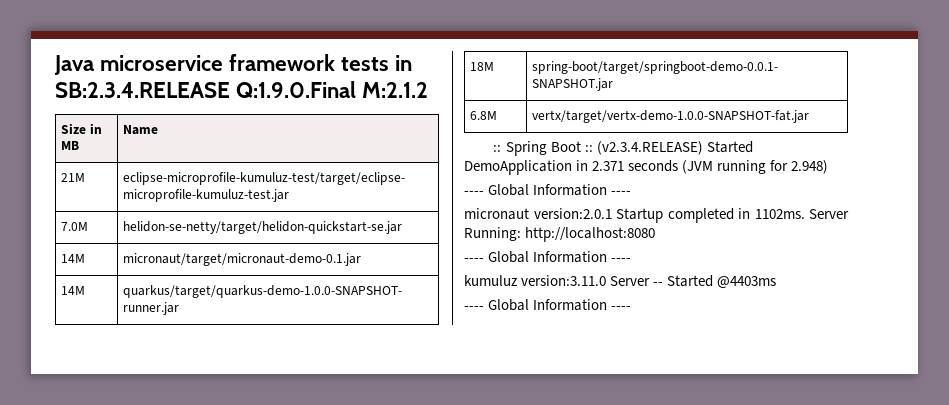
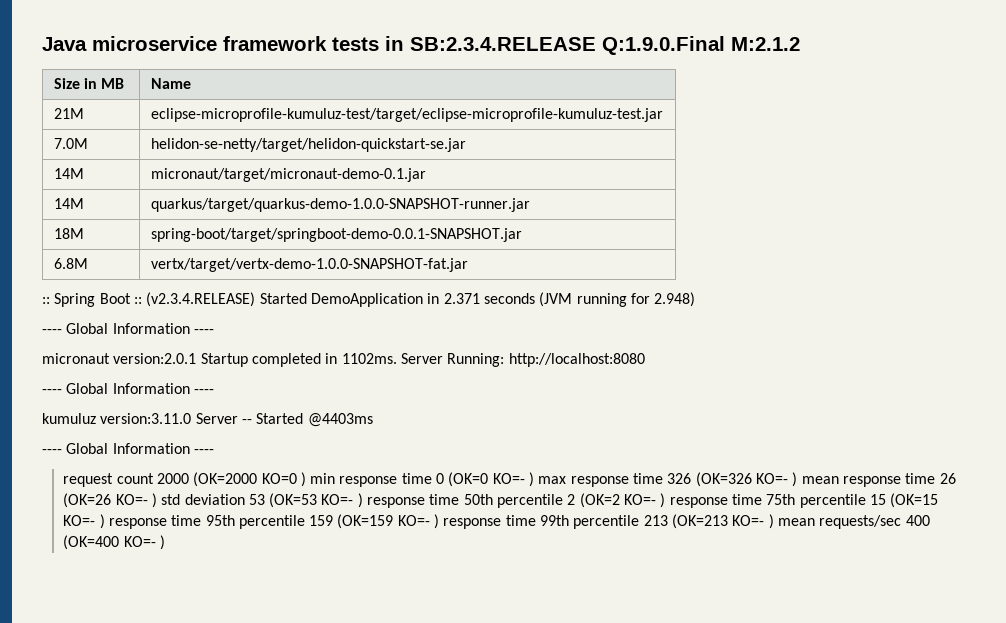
+ request count 2000 (OK=2000 KO=0 ) min response time 0 (OK=0 KO=- ) max response time 326 (OK=326 KO=- ) mean response time 26 (OK=26 KO=- ) std deviation 53 (OK=53 KO=- ) response time 50th percentile 2 (OK=2 KO=- ) response time 75th percentile 15 (OK=15 KO=- ) response time 95th percentile 159 (OK=159 KO=- ) response time 99th percentile 213 (OK=213 KO=- ) mean requests/sec 400 (OK=400 KO=- )

